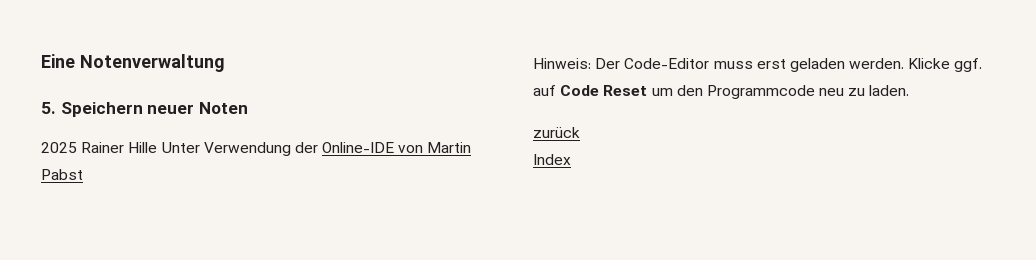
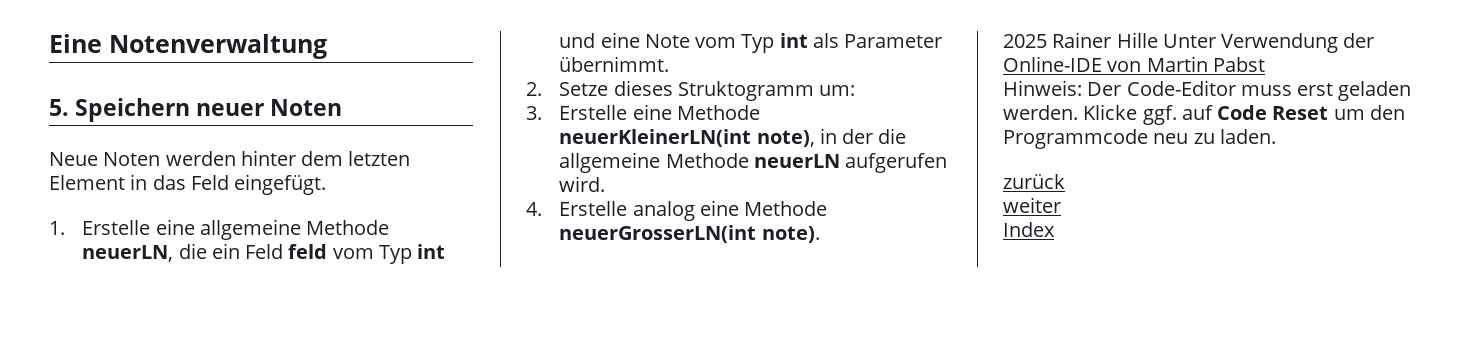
+ Neue Noten werden hinter dem letzten Element in das Feld eingefügt.
+ 1. Erstelle eine allgemeine Methode neuerLN, die ein Feld feld vom Typ int und eine Note vom Typ int als Parameter übernimmt.
+ 2. Setze dieses Struktogramm um:
+ 3. Erstelle eine Methode neuerKleinerLN(int note), in der die allgemeine Methode neuerLN aufgerufen wird.
+ 4. Erstelle analog eine Methode neuerGrosserLN(int note).
+ weiter

